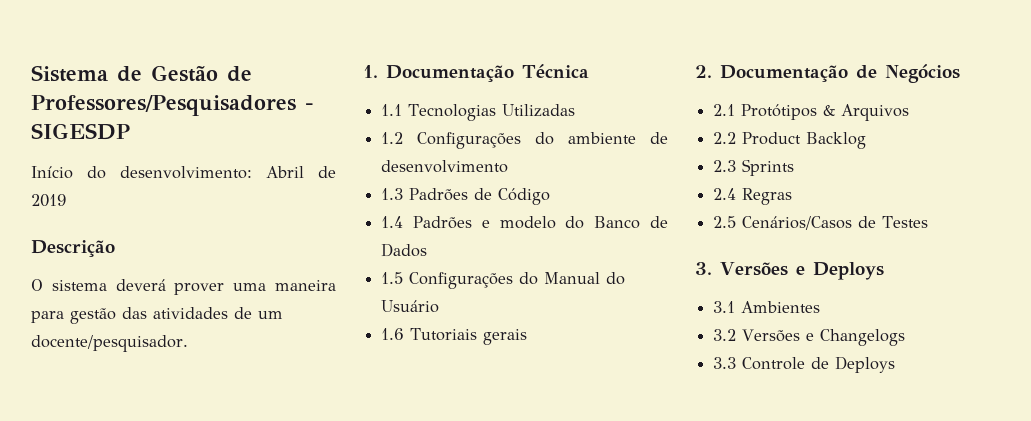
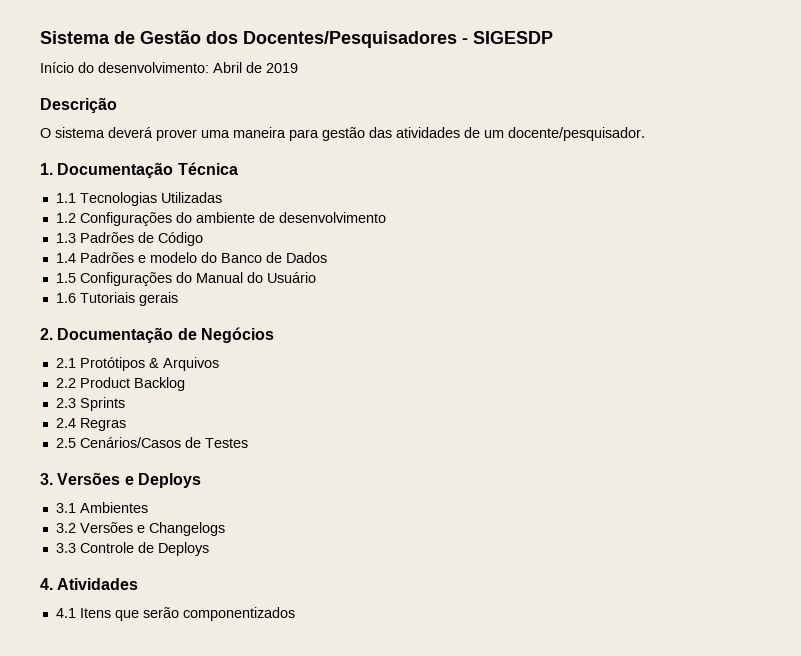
- Sistema de Gestão de Professores/Pesquisadores - SIGESDP
+ Sistema de Gestão dos Docentes/Pesquisadores - SIGESDP
+ 4. Atividades
+ 4.1 Itens que serão componentizados

